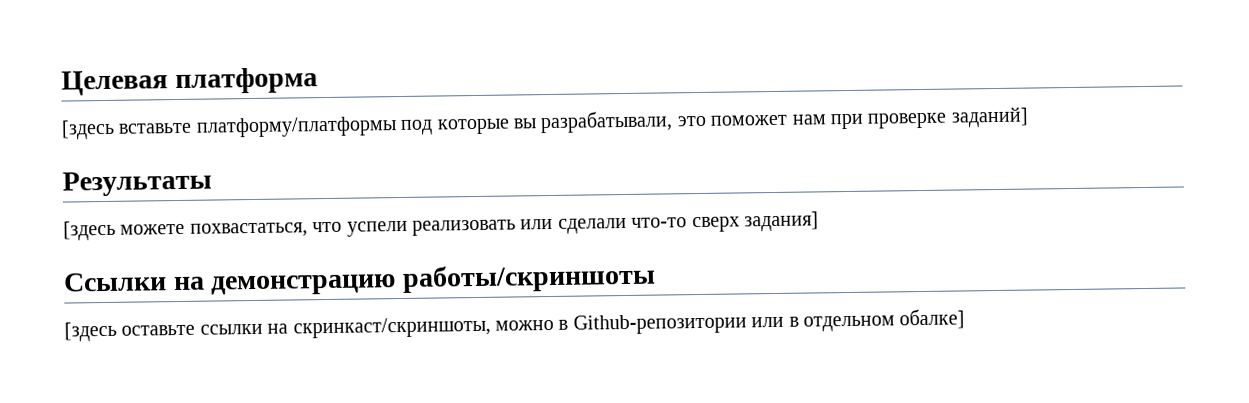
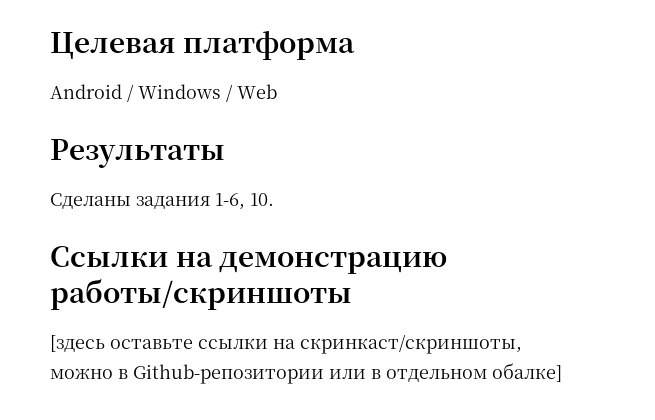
- [здесь вставьте платформу/платформы под которые вы разрабатывали, это поможет нам при проверке заданий]
+ Android / Windows / Web
  Результаты
- [здесь можете похвастаться, что успели реализовать или сделали что-то сверх задания]
+ Сделаны задания 1-6, 10.

